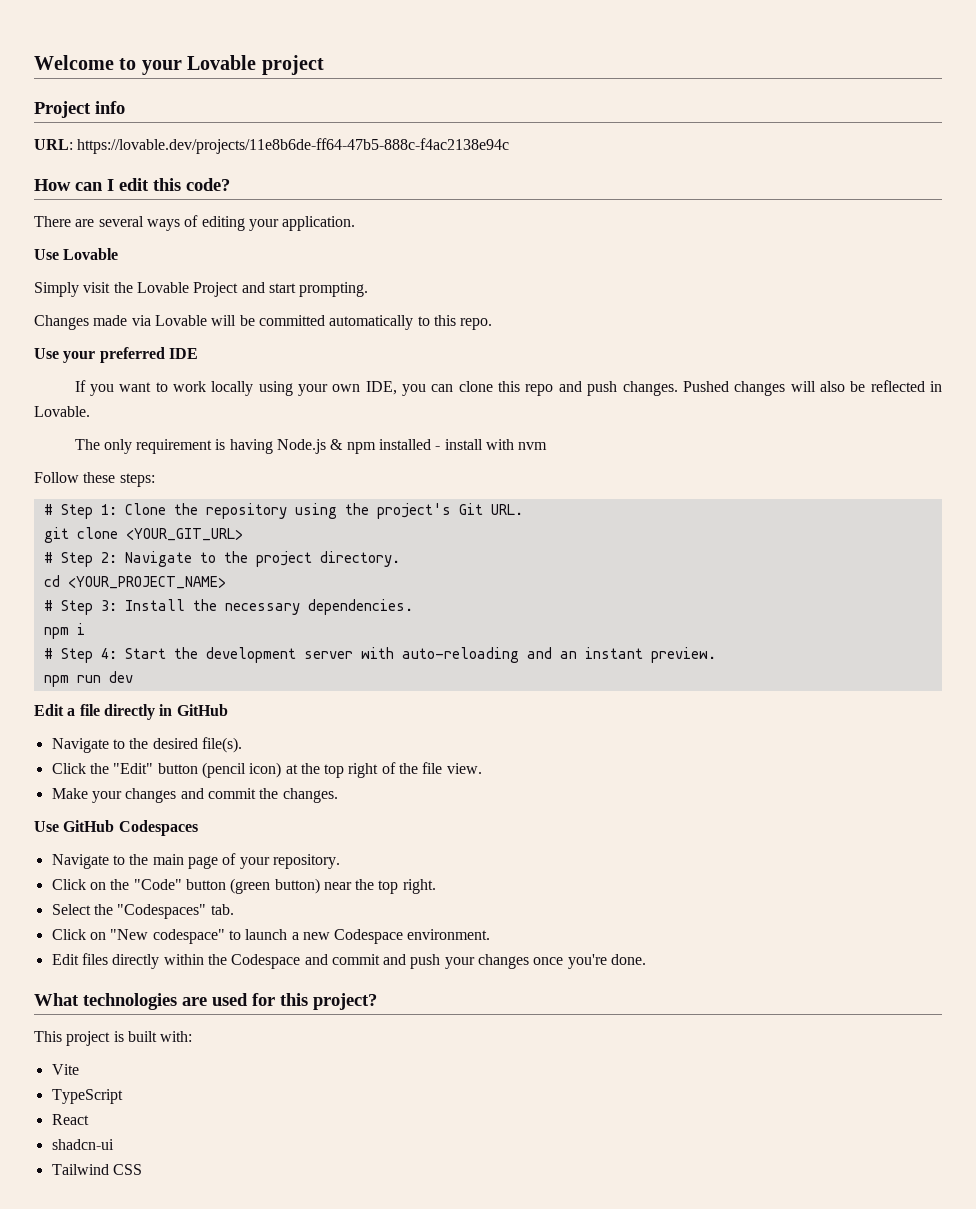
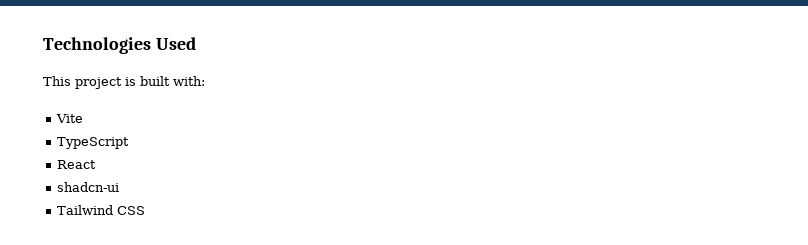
- Welcome to your Lovable project
- Project info
- URL: https://lovable.dev/projects/11e8b6de-ff64-47b5-888c-f4ac2138e94c
- How can I edit this code?
- There are several ways of editing your application.
- Use Lovable
- Simply visit the Lovable Project and start prompting.
- Changes made via Lovable will be committed automatically to this repo.
- Use your preferred IDE
- If you want to work locally using your own IDE, you can clone this repo and push changes. Pushed changes will also be reflected in Lovable.
- The only requirement is having Node.js & npm installed - install with nvm
- Follow these steps:
- # Step 1: Clone the repository using the project's Git URL.
- git clone <YOUR_GIT_URL>
- # Step 2: Navigate to the project directory.
- cd <YOUR_PROJECT_NAME>
- # Step 3: Install the necessary dependencies.
- npm i
- # Step 4: Start the development server with auto-reloading and an instant preview.
- npm run dev
- Edit a file directly in GitHub
- Navigate to the desired file(s).
- Click the "Edit" button (pencil icon) at the top right of the file view.
- Make your changes and commit the changes.
- Use GitHub Codespaces
- Navigate to the main page of your repository.
- Click on the "Code" button (green button) near the top right.
- Select the "Codespaces" tab.
- Click on "New codespace" to launch a new Codespace environment.
- Edit files directly within the Codespace and commit and push your changes once you're done.
- What technologies are used for this project?
+ Technologies Used

